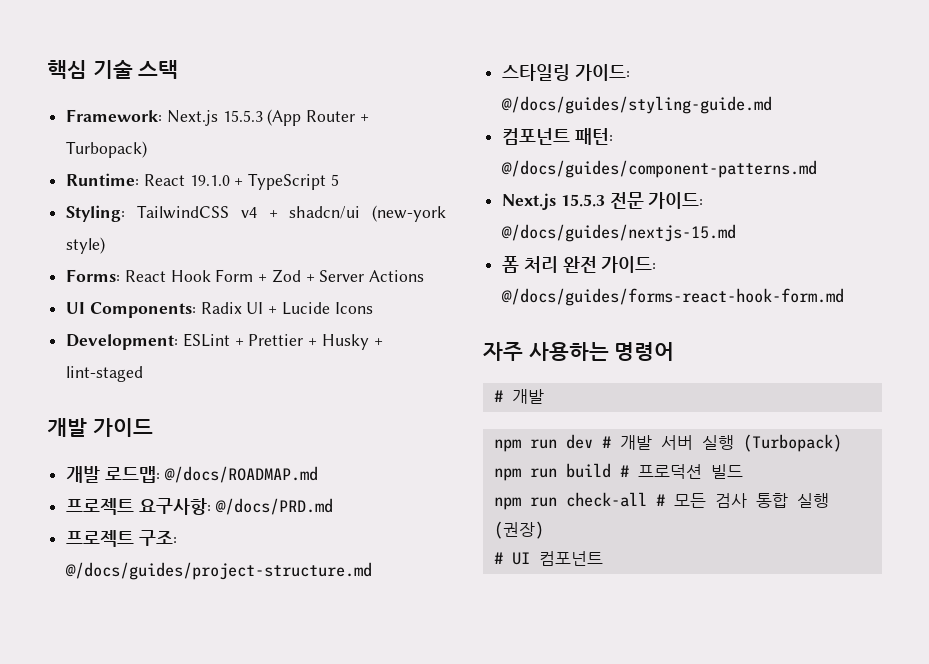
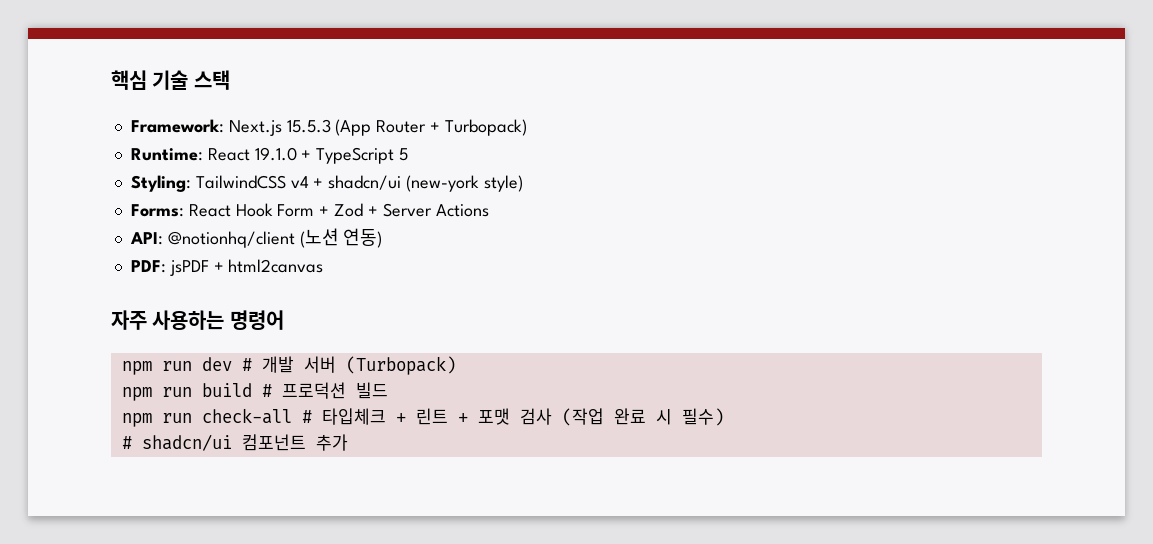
- UI Components: Radix UI + Lucide Icons
- Development: ESLint + Prettier + Husky + lint-staged
- 개발 가이드
- 개발 로드맵: @/docs/ROADMAP.md
- 프로젝트 요구사항: @/docs/PRD.md
- 프로젝트 구조: @/docs/guides/project-structure.md
- 스타일링 가이드: @/docs/guides/styling-guide.md
- 컴포넌트 패턴: @/docs/guides/component-patterns.md
- Next.js 15.5.3 전문 가이드: @/docs/guides/nextjs-15.md
- 폼 처리 완전 가이드: @/docs/guides/forms-react-hook-form.md
+ API: @notionhq/client (노션 연동)
+ PDF: jsPDF + html2canvas
  자주 사용하는 명령어
- # 개발
- npm run dev # 개발 서버 실행 (Turbopack)
+ npm run dev # 개발 서버 (Turbopack)
- npm run check-all # 모든 검사 통합 실행 (권장)
- # UI 컴포넌트
+ npm run check-all # 타입체크 + 린트 + 포맷 검사 (작업 완료 시 필수)
+ # shadcn/ui 컴포넌트 추가

